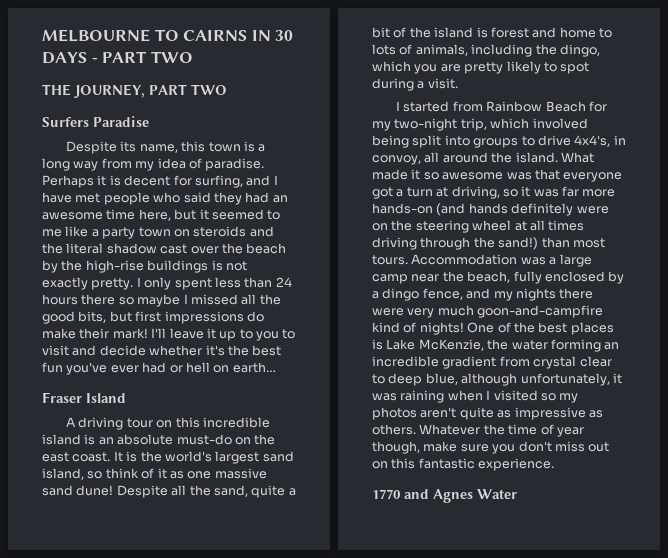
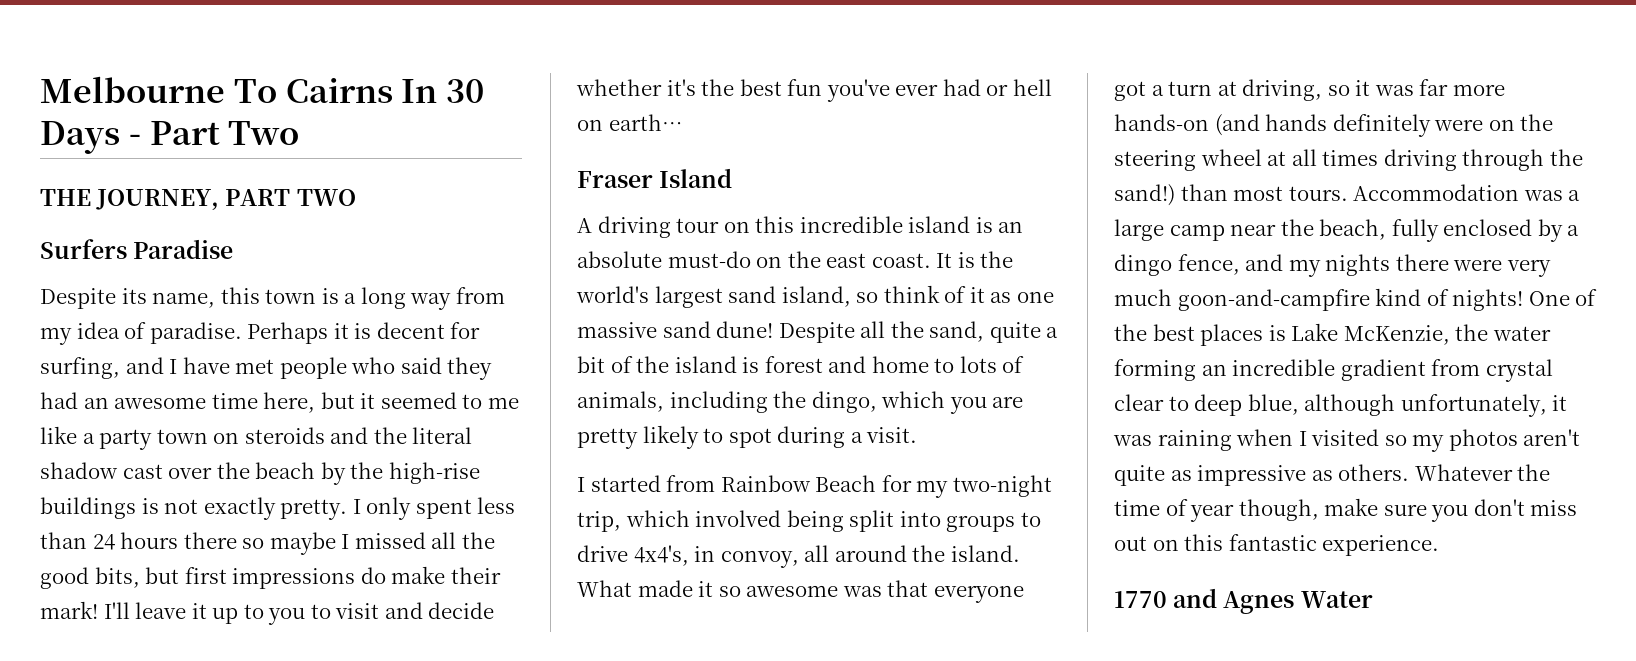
- MELBOURNE TO CAIRNS IN 30 DAYS - PART TWO
+ Melbourne To Cairns In 30 Days - Part Two

